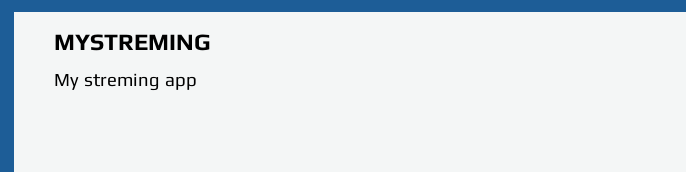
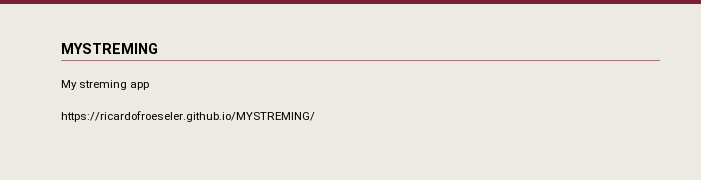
+ https://ricardofroeseler.github.io/MYSTREMING/

